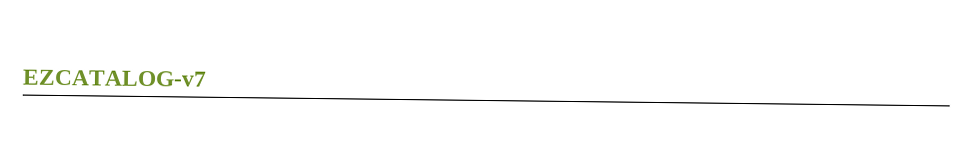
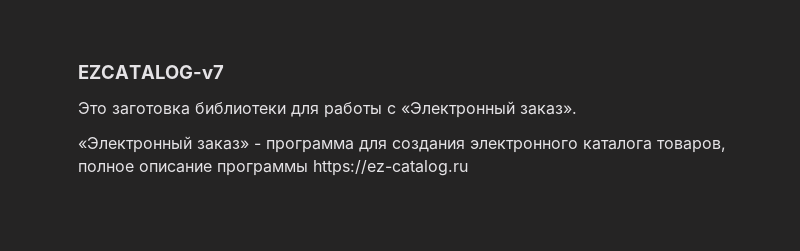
+ Это заготовка библиотеки для работы с «Электронный заказ».
+ «Электронный заказ» - программа для создания электронного каталога товаров, полное описание программы https://ez-catalog.ru

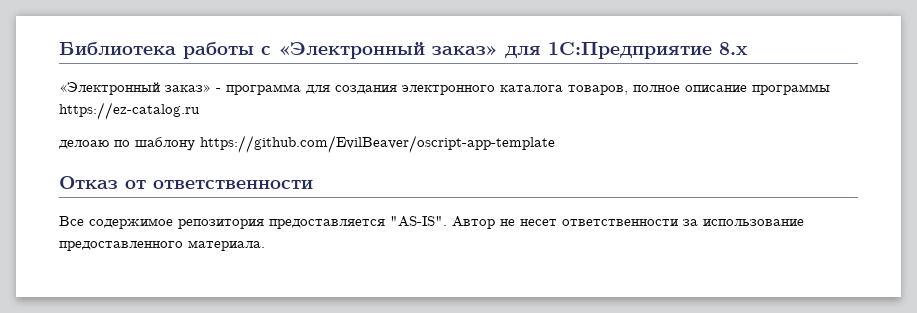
- EZCATALOG-v7
- Это заготовка библиотеки для работы с «Электронный заказ».
+ Библиотека работы с «Электронный заказ» для 1С:Предприятие 8.x
+ делоаю по шаблону https://github.com/EvilBeaver/oscript-app-template
+ Отказ от ответственности
+ Все содержимое репозитория предоставляется "AS-IS". Автор не несет ответственности за использование предоставленного материала.

